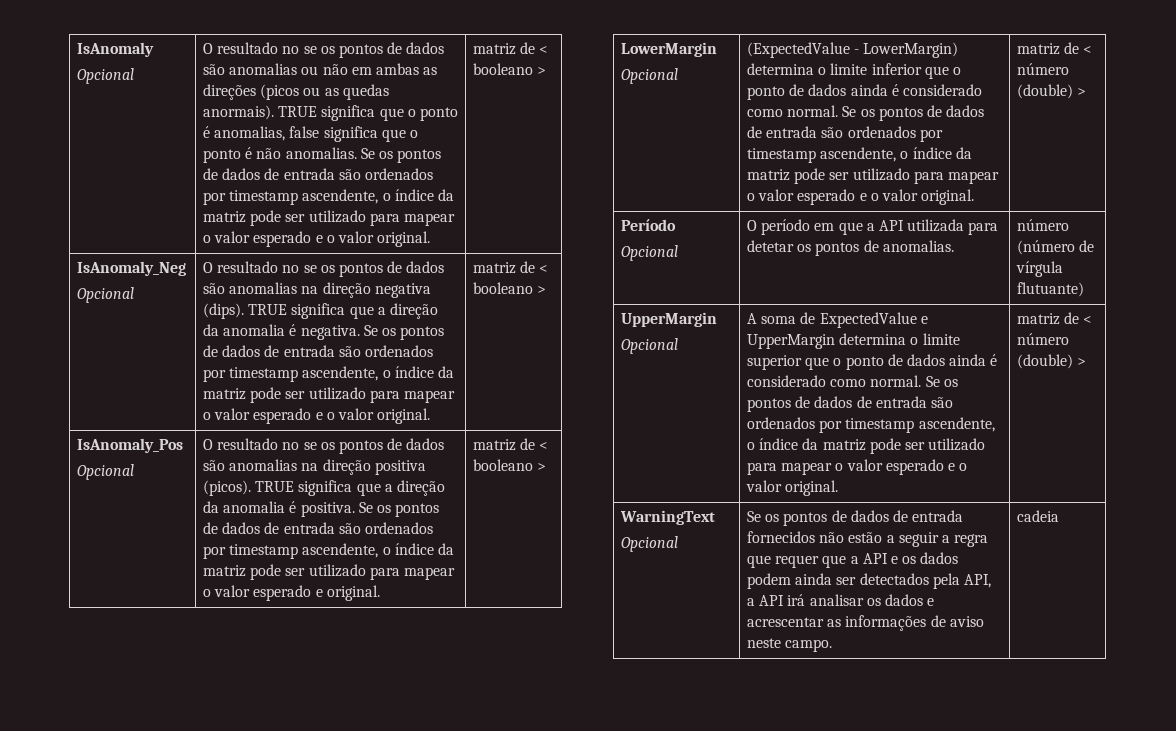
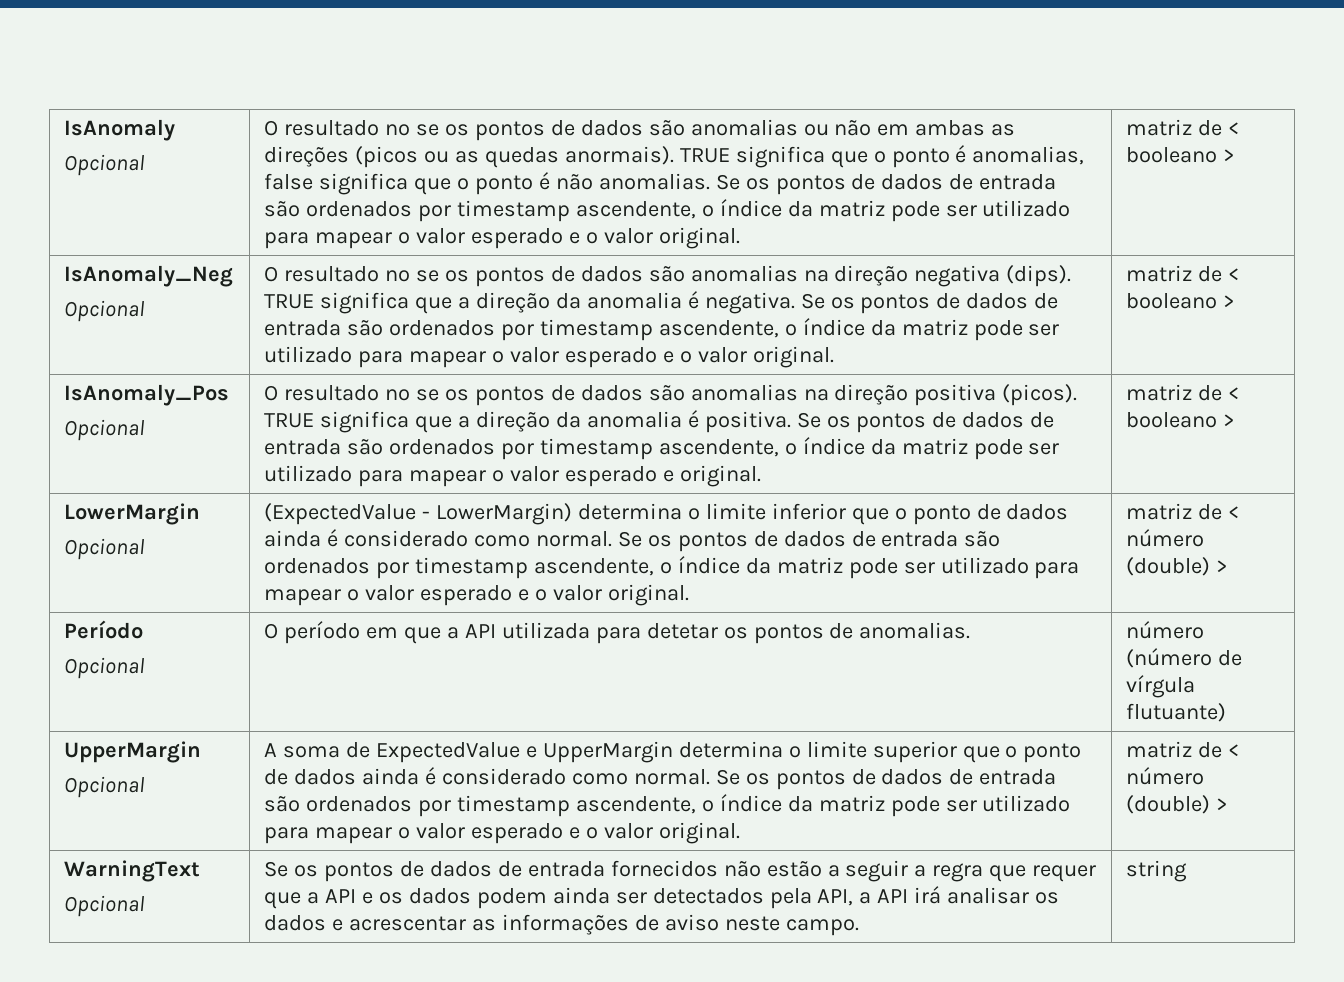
- cadeia
+ string

